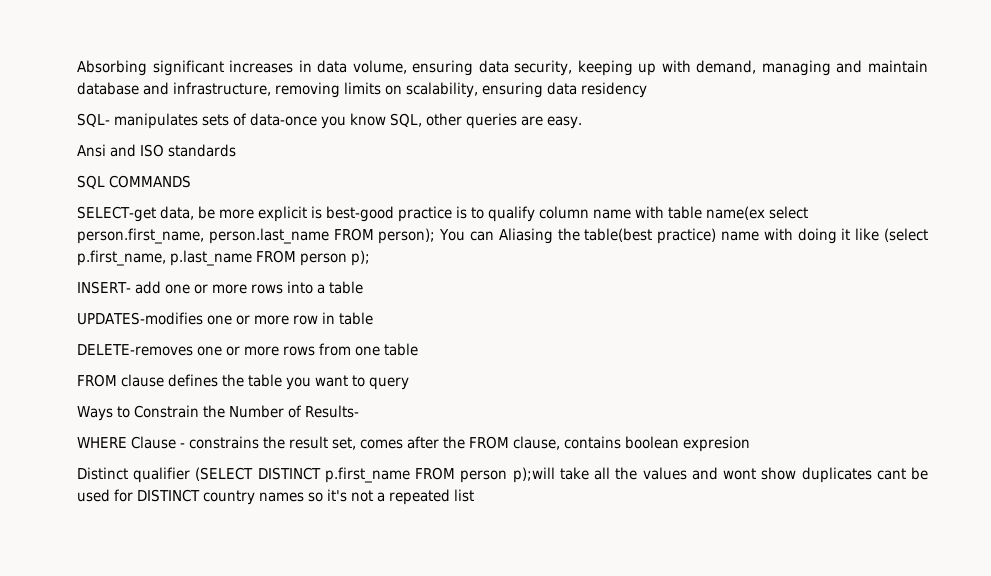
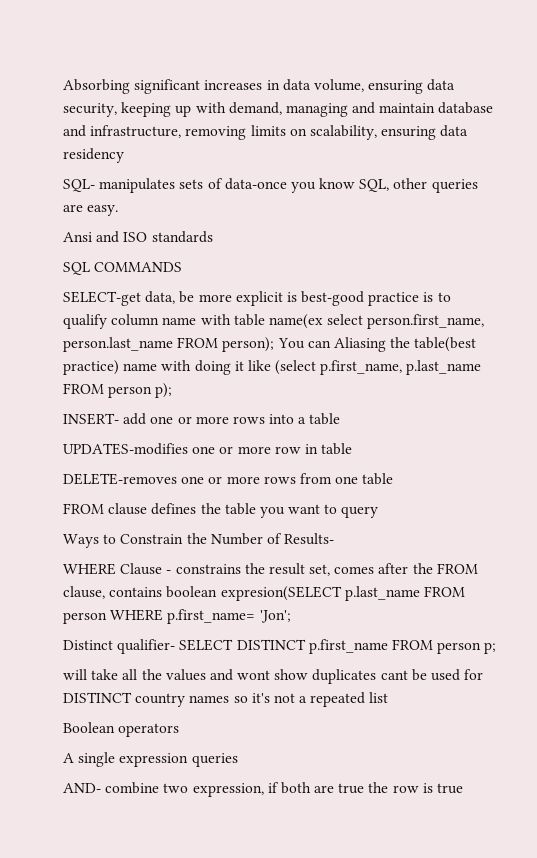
- WHERE Clause - constrains the result set, comes after the FROM clause, contains boolean expresion
+ WHERE Clause - constrains the result set, comes after the FROM clause, contains boolean expresion(SELECT p.last_name FROM person WHERE p.first_name= 'Jon';
- Distinct qualifier (SELECT DISTINCT p.first_name FROM person p);will take all the values and wont show duplicates cant be used for DISTINCT country names so it's not a repeated list
+ Distinct qualifier- SELECT DISTINCT p.first_name FROM person p;
+ will take all the values and wont show duplicates cant be used for DISTINCT country names so it's not a repeated list
+ Boolean operators
+ A single expression queries
+ AND- combine two expression, if both are true the row is true

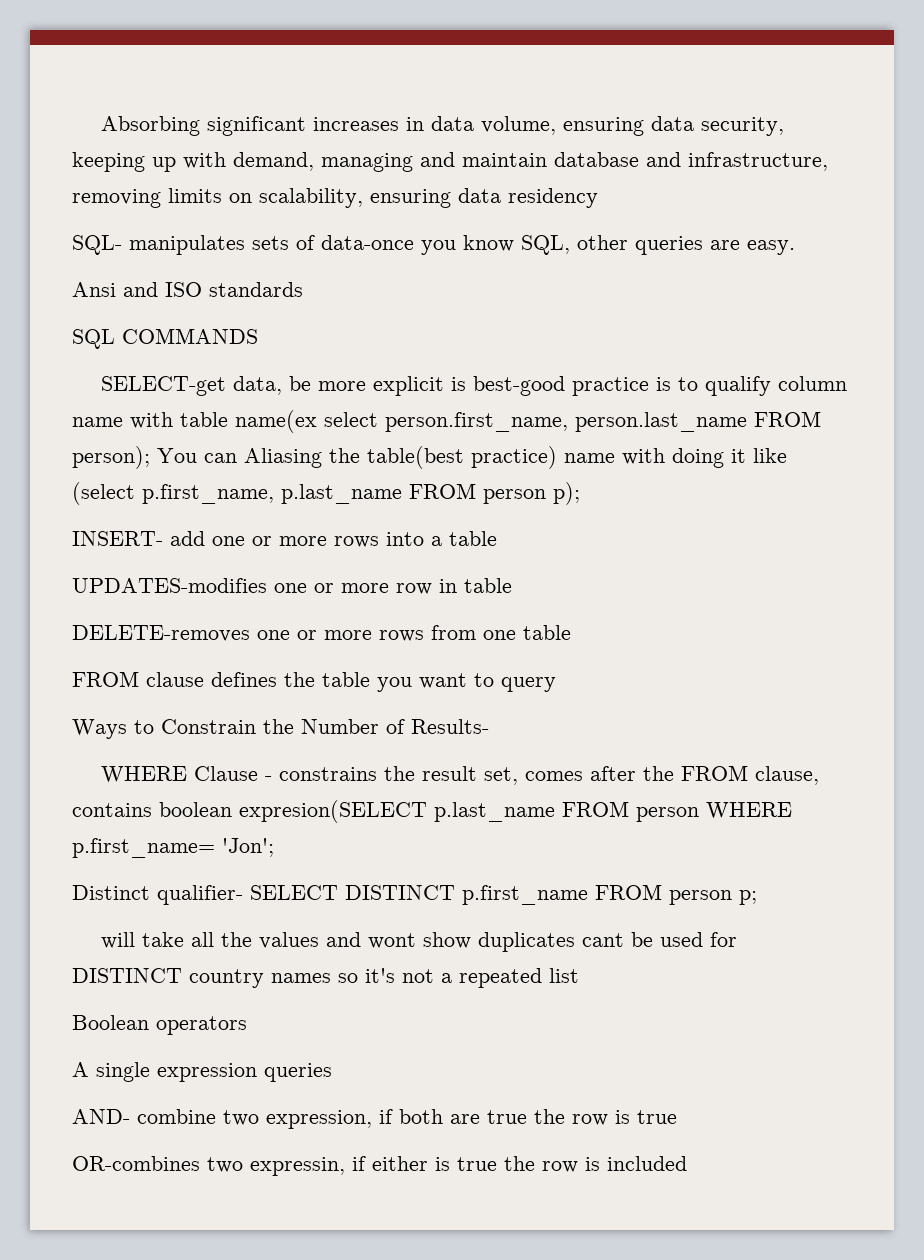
+ OR-combines two expressin, if either is true the row is included

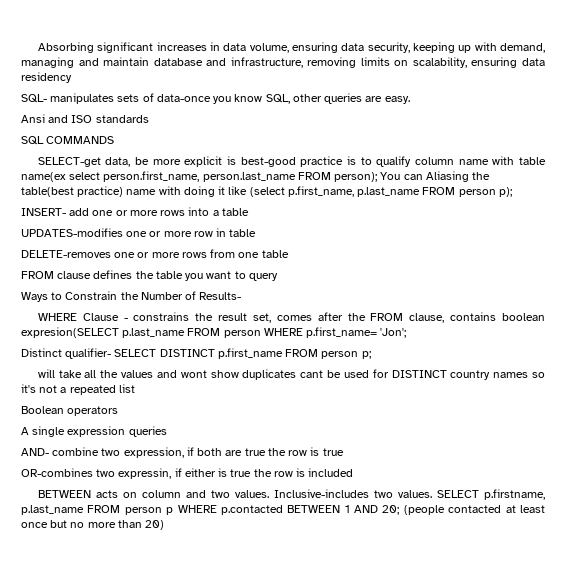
+ BETWEEN acts on column and two values. Inclusive-includes two values. SELECT p.firstname, p.last_name FROM person p WHERE p.contacted BETWEEN 1 AND 20; (people contacted at least once but no more than 20)

